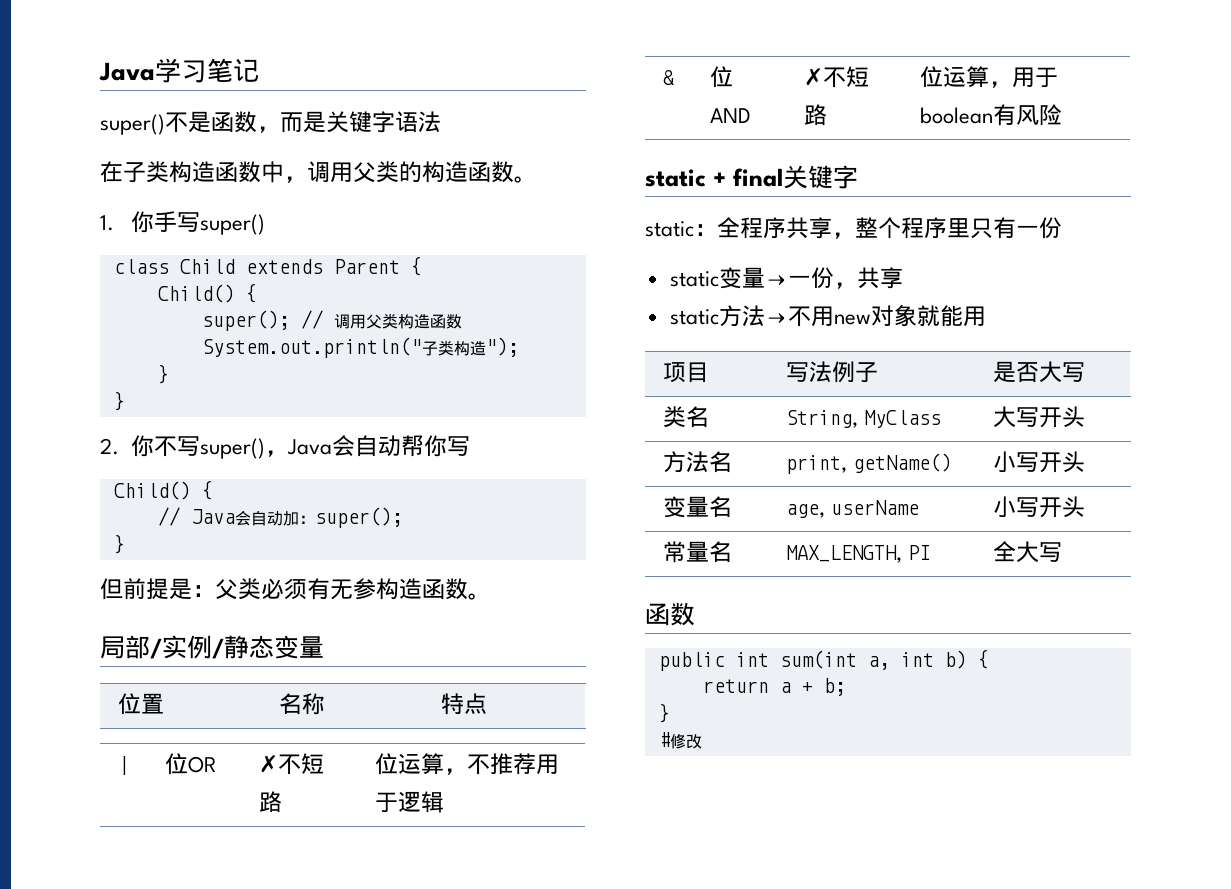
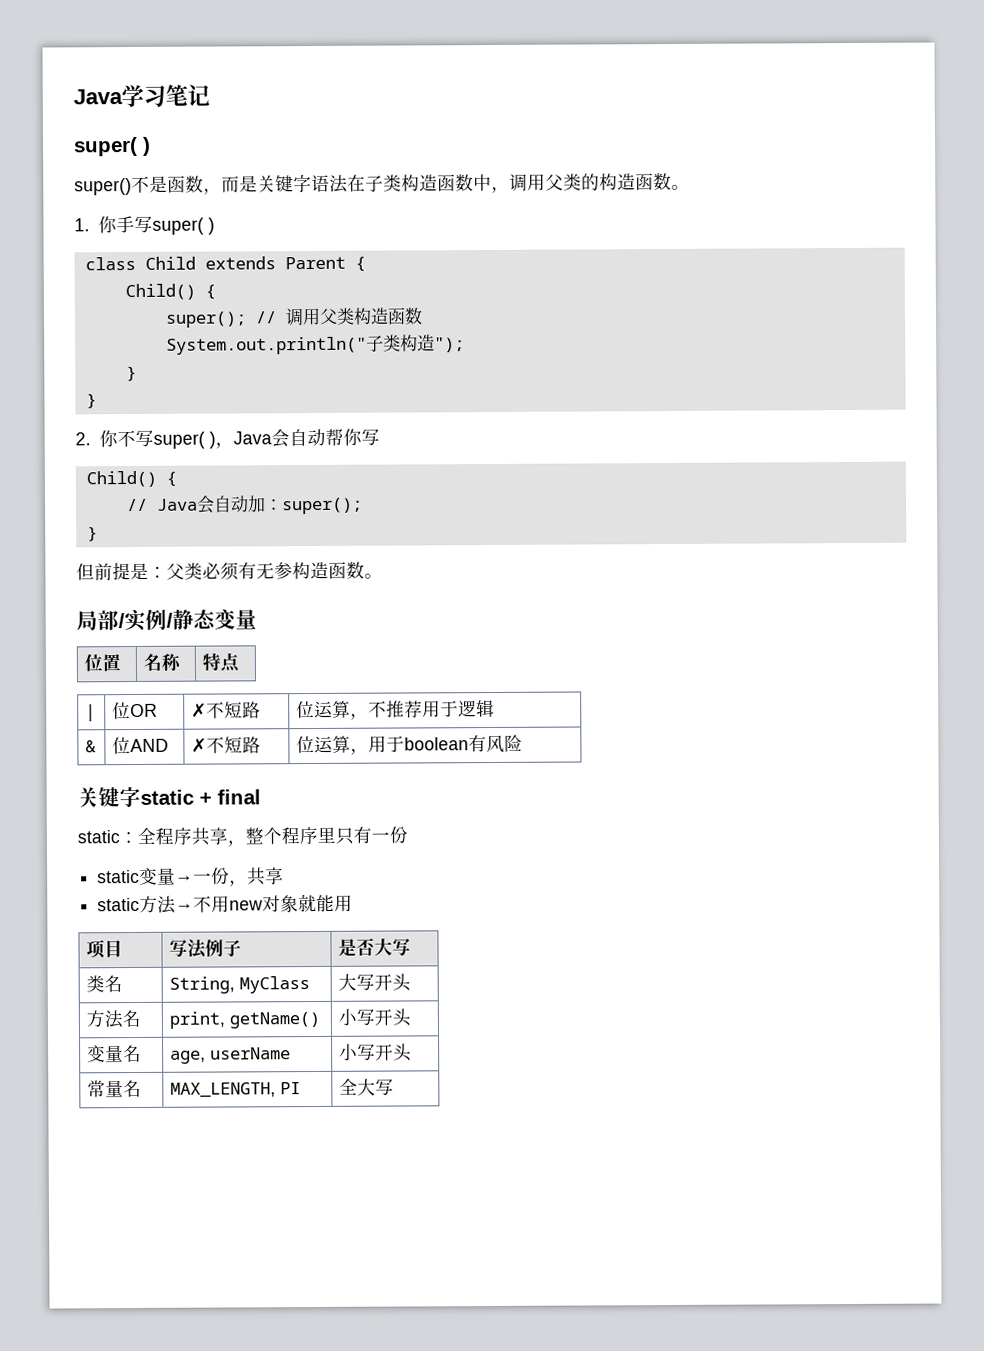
  Java学习笔记
+ super( )
- super()不是函数，而是关键字语法
- 在子类构造函数中，调用父类的构造函数。
+ super()不是函数，而是关键字语法在子类构造函数中，调用父类的构造函数。
- 1.你手写super()
+ 1.你手写super( )
- 2.你不写super()，Java会自动帮你写
+ 2.你不写super( )，Java会自动帮你写
- static + final关键字
+ 关键字static + final
  常量名 | MAX_LENGTH, PI | 全大写
- 函数
- public int sum(int a, int b) {
- return a + b;
- }
- #修改

